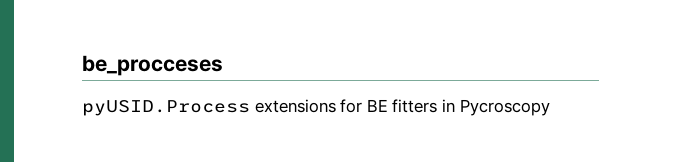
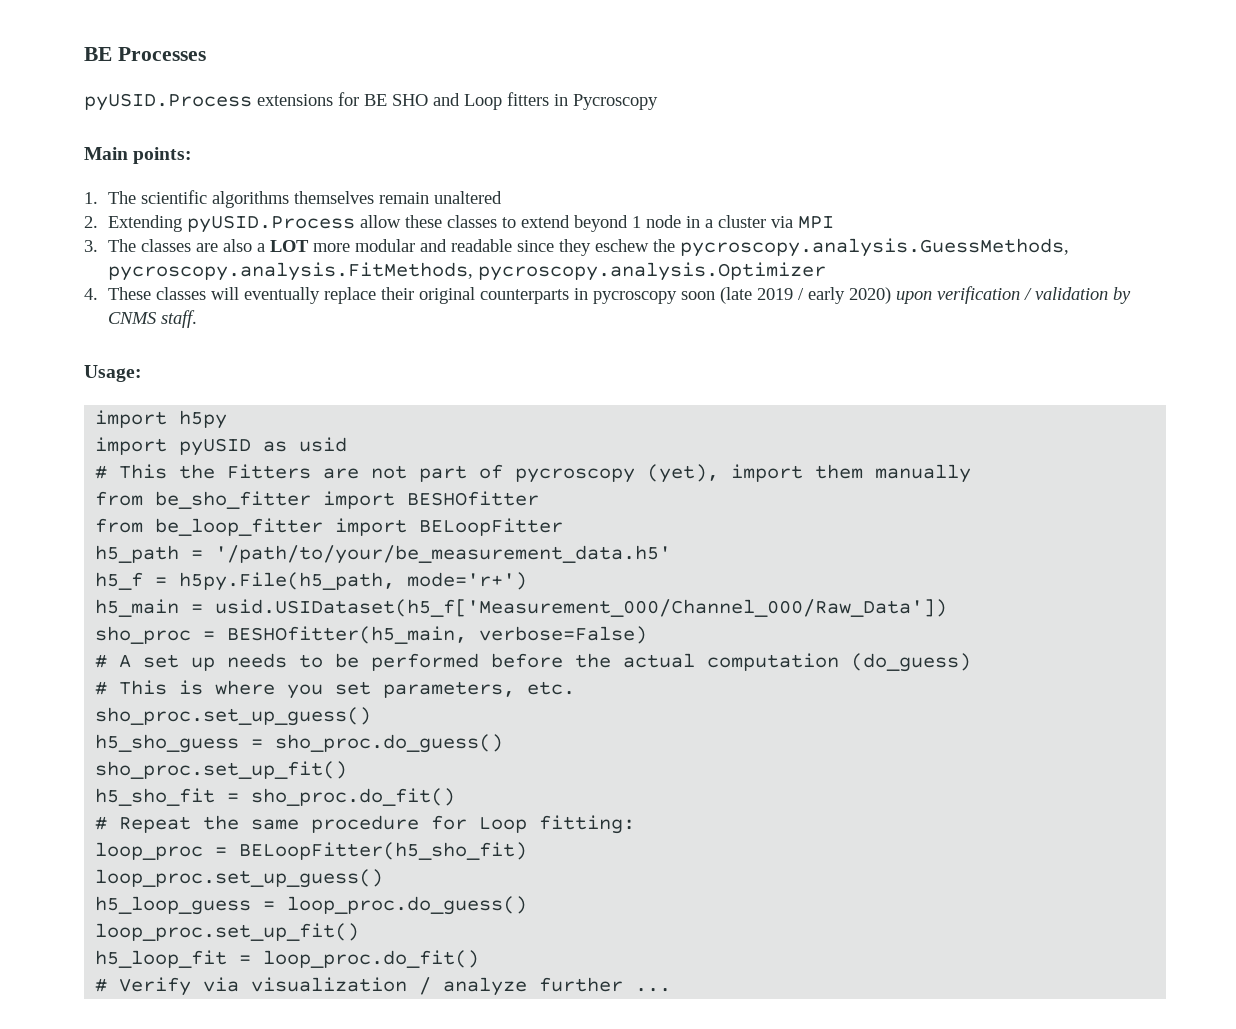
- be_procceses
+ BE Processes
- pyUSID.Process extensions for BE fitters in Pycroscopy
+ pyUSID.Process extensions for BE SHO and Loop fitters in Pycroscopy
+ Main points:
+ 1. The scientific algorithms themselves remain unaltered
+ 2. Extending pyUSID.Process allow these classes to extend beyond 1 node in a cluster via MPI
+ 3. The classes are also a LOT more modular and readable since they eschew the pycroscopy.analysis.GuessMethods, pycroscopy.analysis.FitMethods, pycroscopy.analysis.Optimizer
+ 4. These classes will eventually replace their original counterparts in pycroscopy soon (late 2019 / early 2020) upon verification / validation by CNMS staff.
+ Usage:
+ import h5py
+ import pyUSID as usid
+ # This the Fitters are not part of pycroscopy (yet), import them manually
+ from be_sho_fitter import BESHOfitter
+ from be_loop_fitter import BELoopFitter
+ h5_path = '/path/to/your/be_measurement_data.h5'
+ h5_f = h5py.File(h5_path, mode='r+')
+ h5_main = usid.USIDataset(h5_f['Measurement_000/Channel_000/Raw_Data'])
+ sho_proc = BESHOfitter(h5_main, verbose=False)
+ # A set up needs to be performed before the actual computation (do_guess)
+ # This is where you set parameters, etc.
+ sho_proc.set_up_guess()
+ h5_sho_guess = sho_proc.do_guess()
+ sho_proc.set_up_fit()
+ h5_sho_fit = sho_proc.do_fit()
+ # Repeat the same procedure for Loop fitting:
+ loop_proc = BELoopFitter(h5_sho_fit)
+ loop_proc.set_up_guess()
+ h5_loop_guess = loop_proc.do_guess()
+ loop_proc.set_up_fit()
+ h5_loop_fit = loop_proc.do_fit()
+ # Verify via visualization / analyze further ...

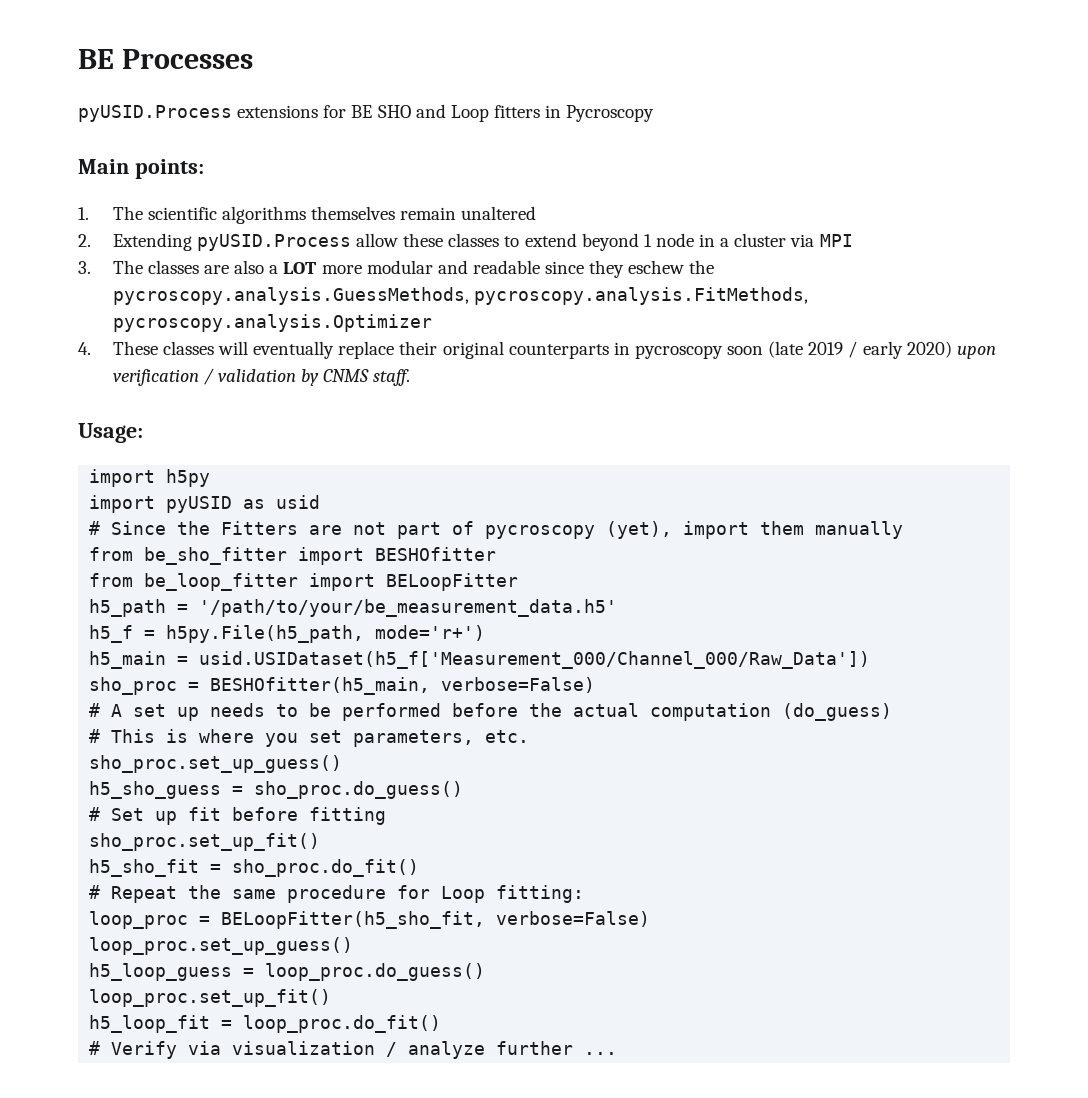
- # This the Fitters are not part of pycroscopy (yet), import them manually
+ # Since the Fitters are not part of pycroscopy (yet), import them manually
+ # Set up fit before fitting
- loop_proc = BELoopFitter(h5_sho_fit)
+ loop_proc = BELoopFitter(h5_sho_fit, verbose=False)

